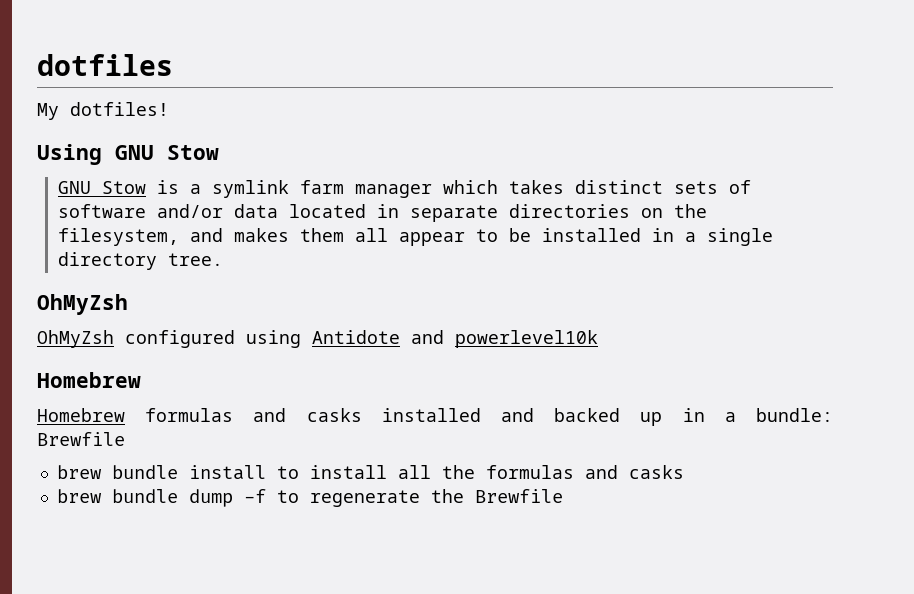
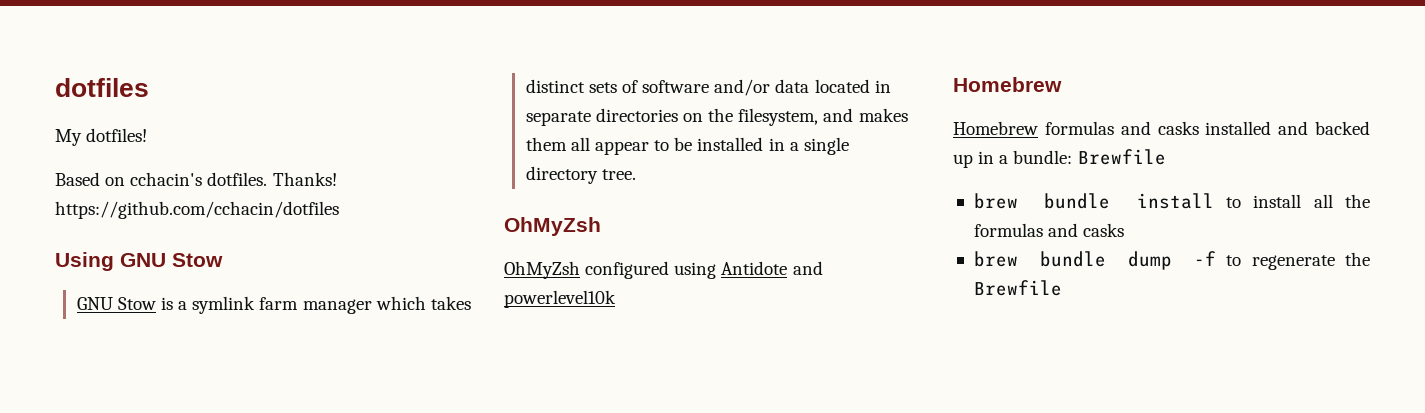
+ Based on cchacin's dotfiles. Thanks! https://github.com/cchacin/dotfiles

